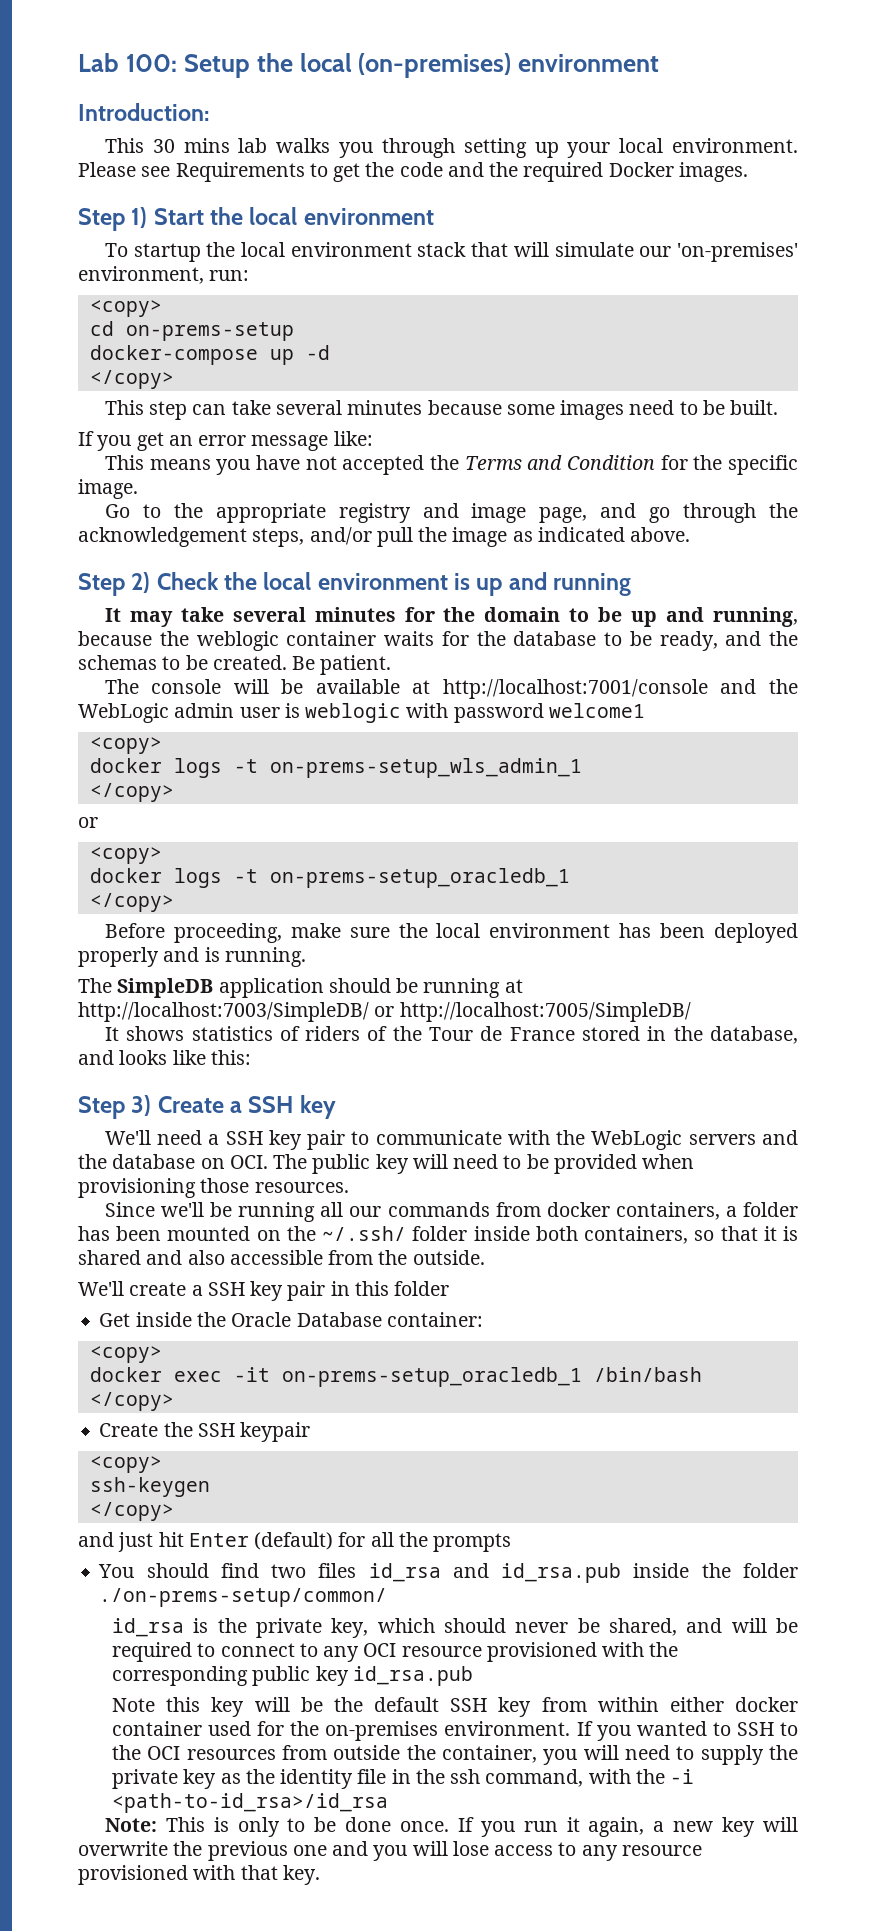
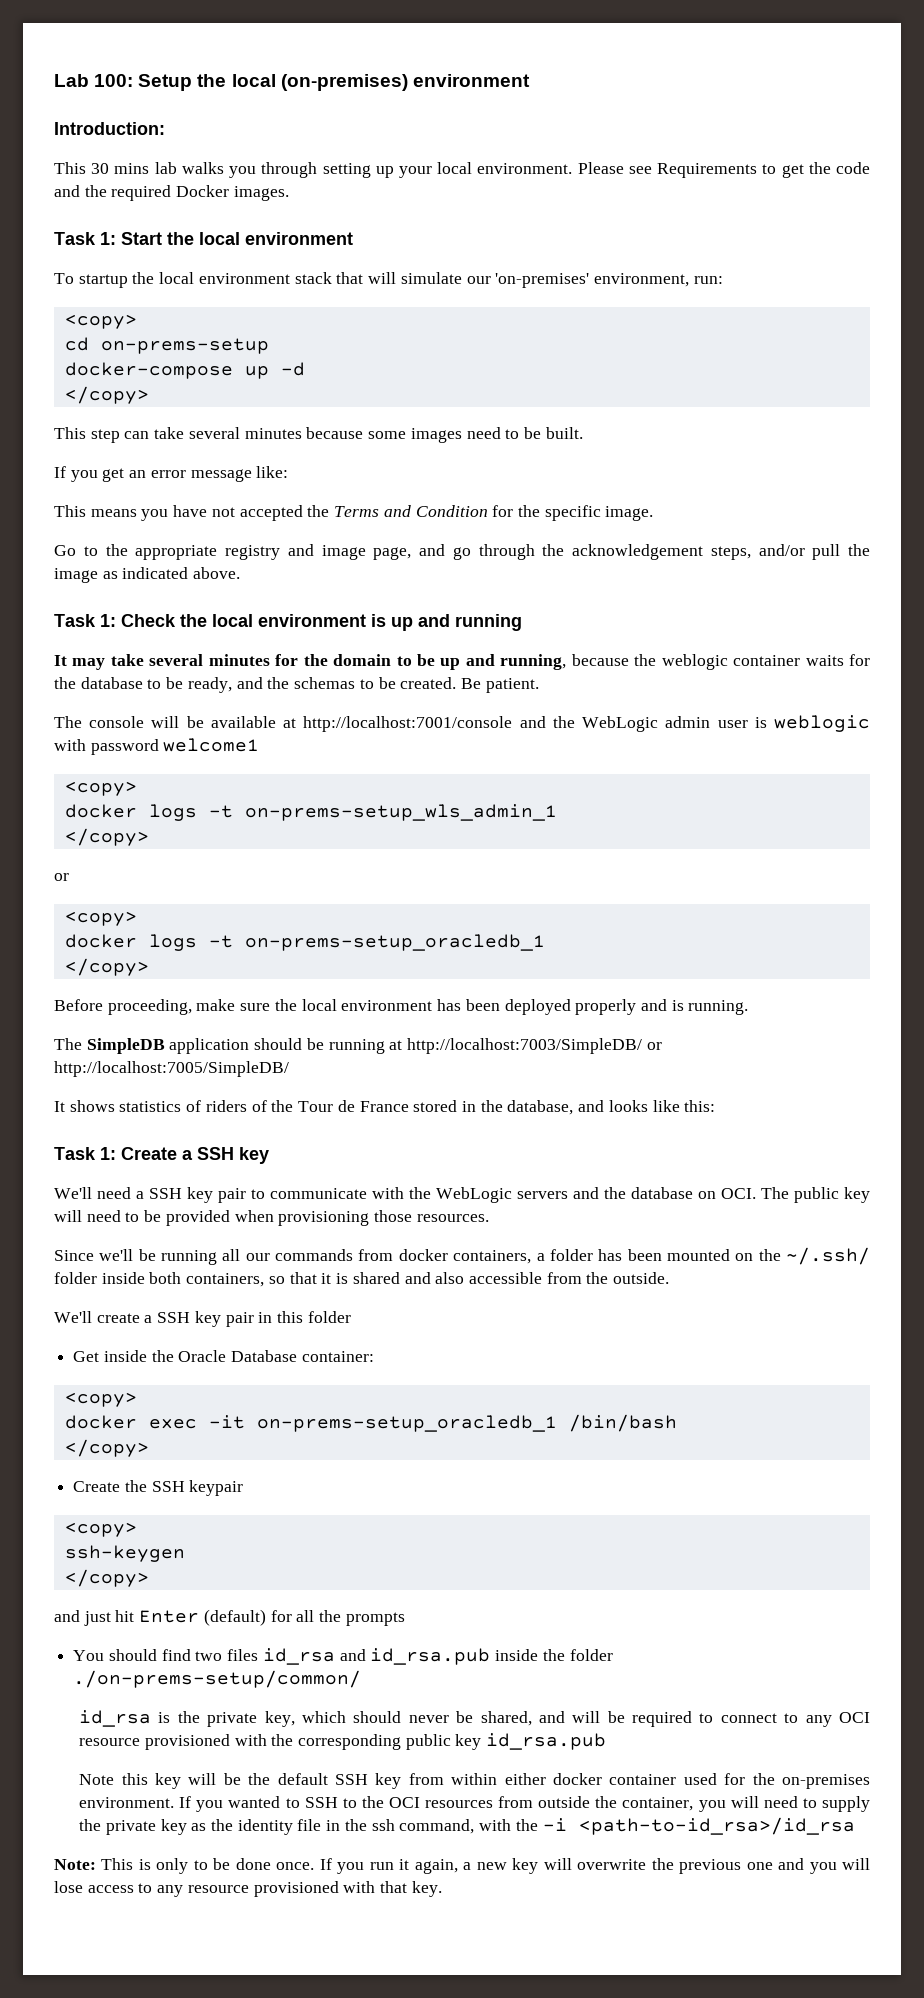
- Step 1) Start the local environment
+ Task 1: Start the local environment
- Step 2) Check the local environment is up and running
+ Task 1: Check the local environment is up and running
- Step 3) Create a SSH key
+ Task 1: Create a SSH key

